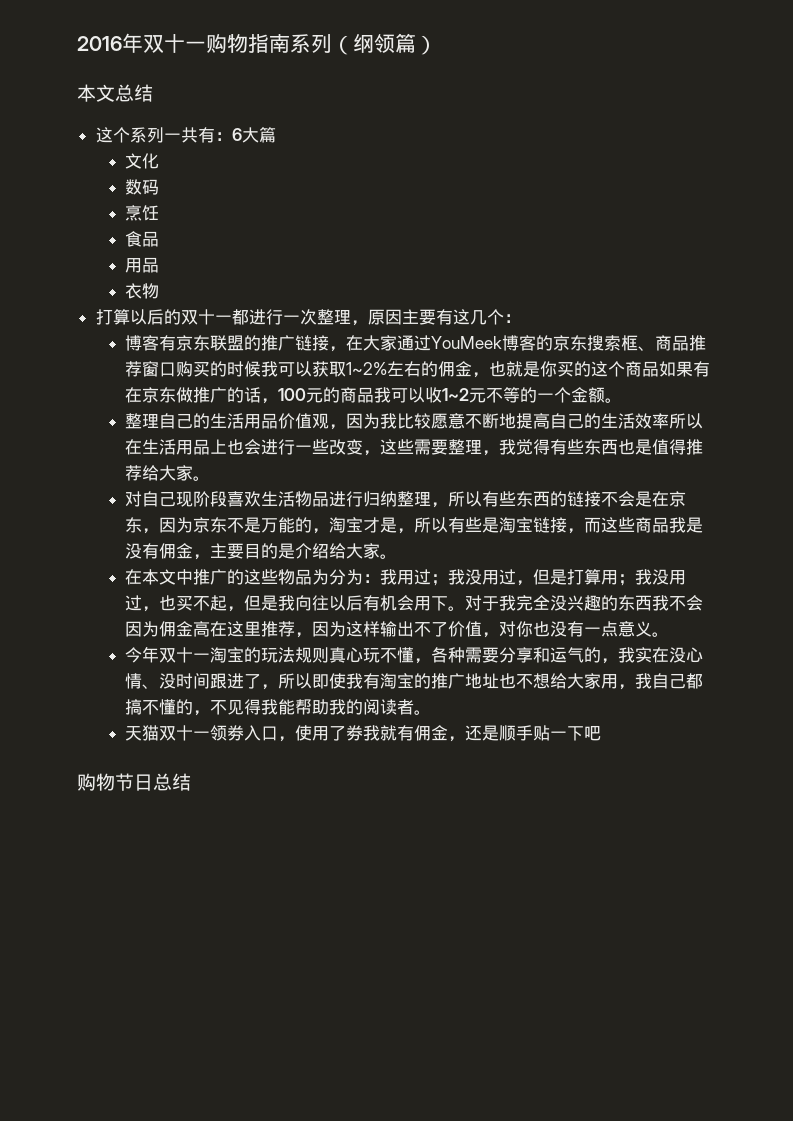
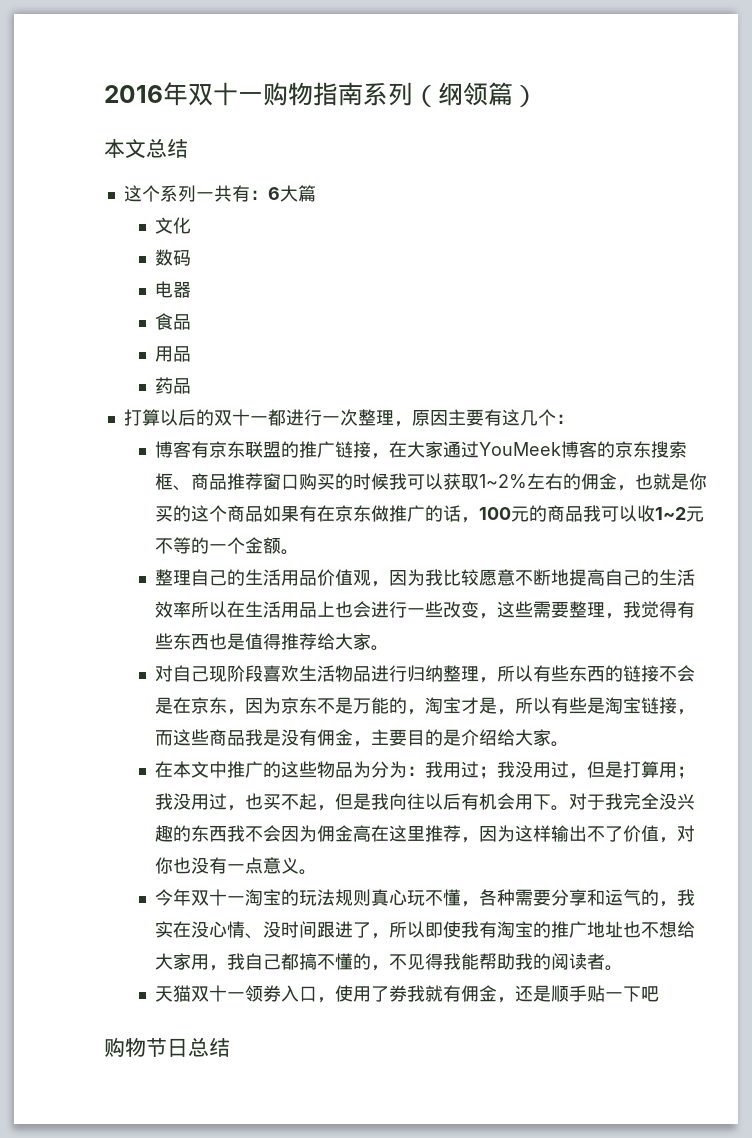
- 烹饪
+ 电器
- 衣物
+ 药品

